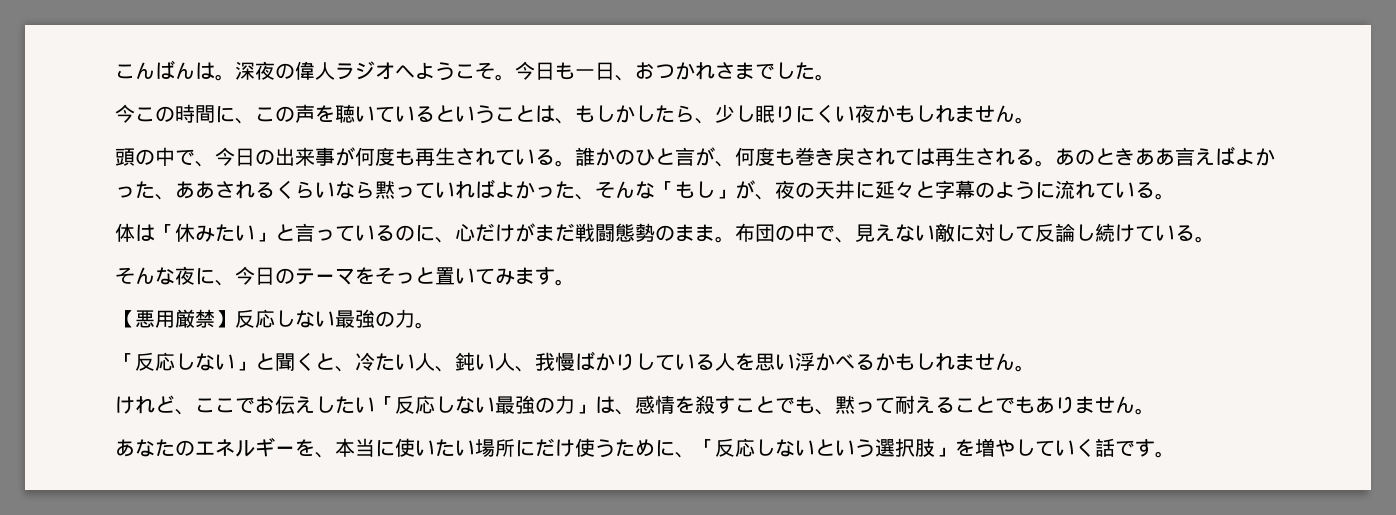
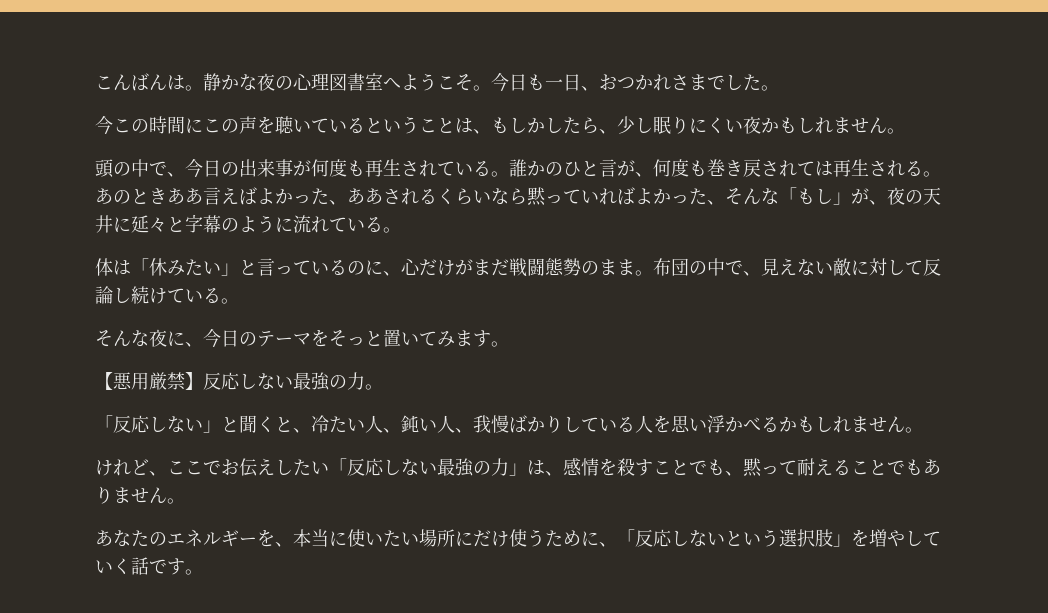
- 深夜の偉人ラジオへようこそ。
+ 静かな夜の心理図書室へようこそ。
- 今この時間に、この声を聴いているということは、もしかしたら、少し眠りにくい夜かもしれません。
+ 今この時間にこの声を聴いているということは、もしかしたら、少し眠りにくい夜かもしれません。

